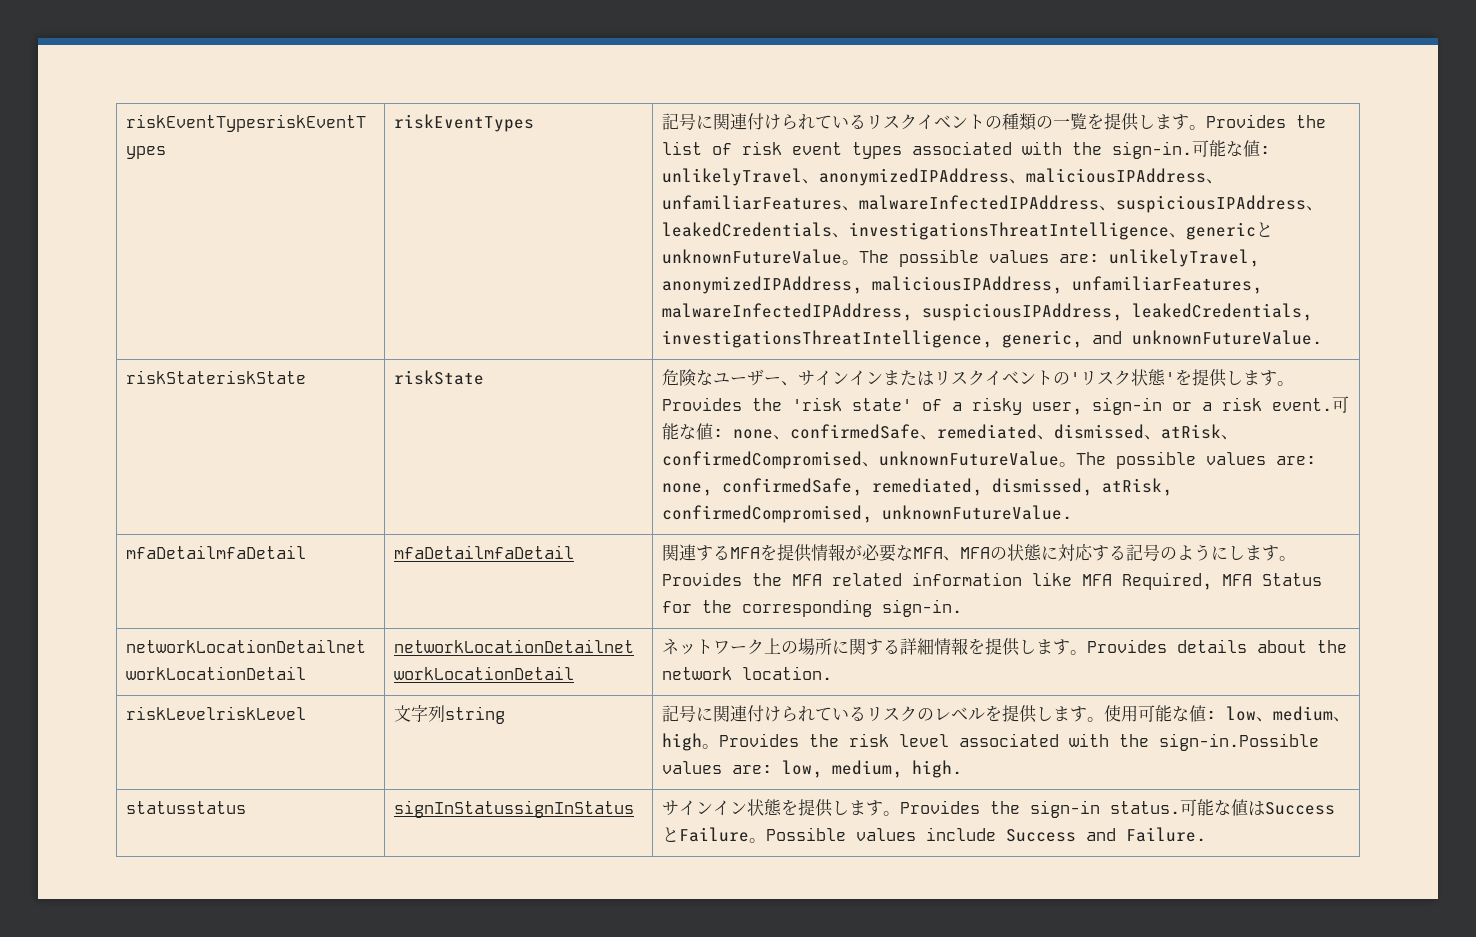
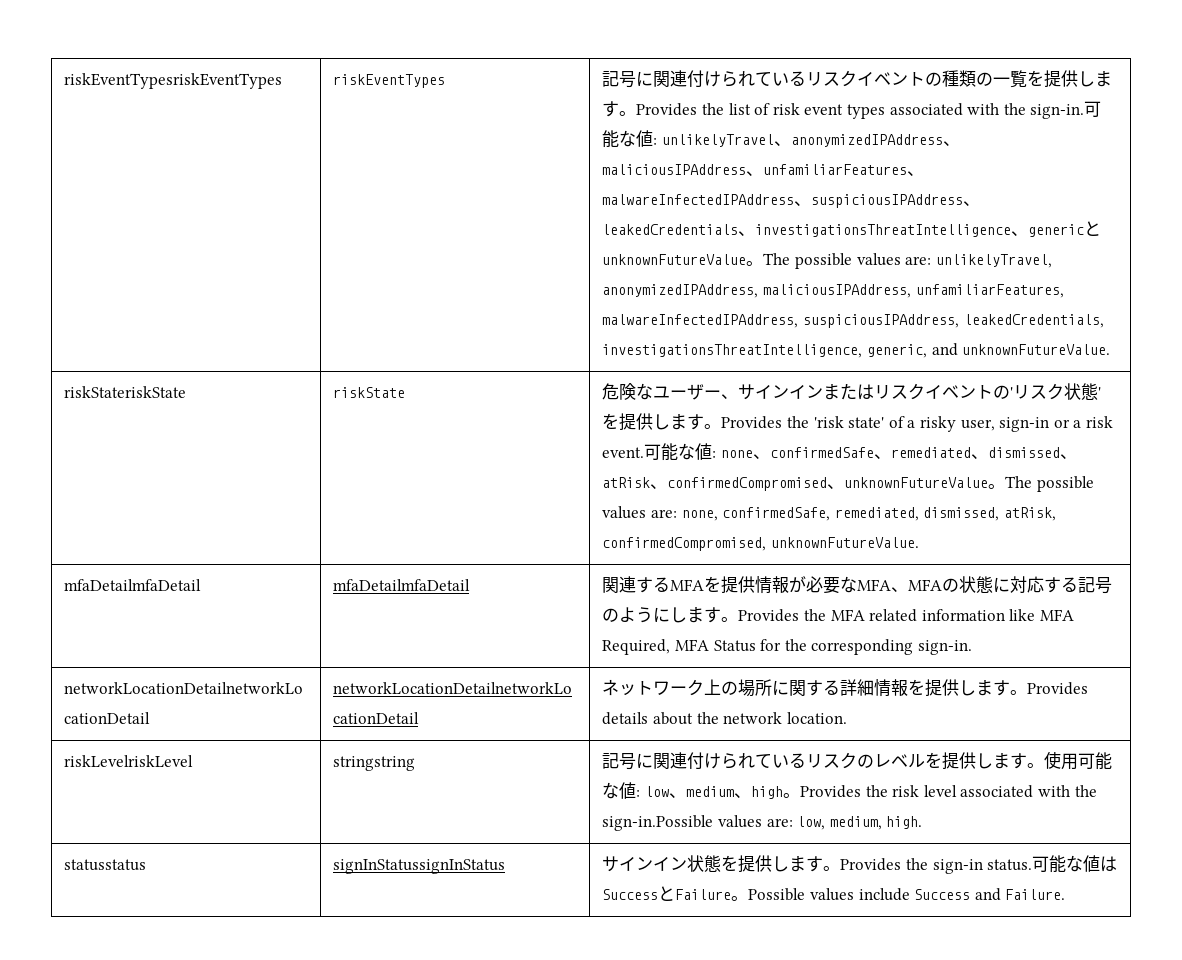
- riskLevelriskLevel | 文字列string | 記号に関連付けられているリスクのレベルを提供します。使用可能な値: low、medium、high。Provides the risk level associated with the sign-in.Possible values are: low, medium, high.
+ riskLevelriskLevel | stringstring | 記号に関連付けられているリスクのレベルを提供します。使用可能な値: low、medium、high。Provides the risk level associated with the sign-in.Possible values are: low, medium, high.

